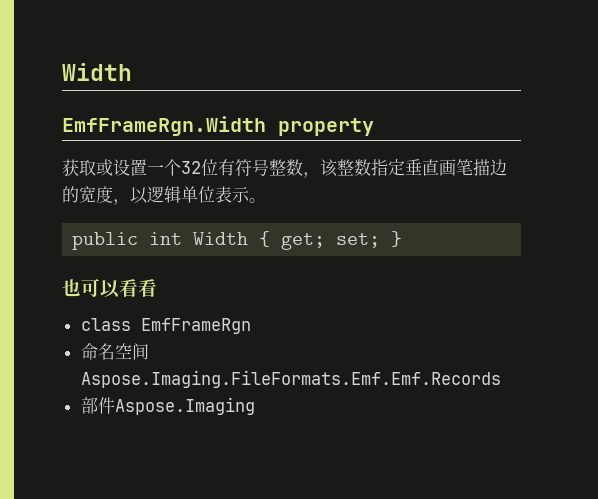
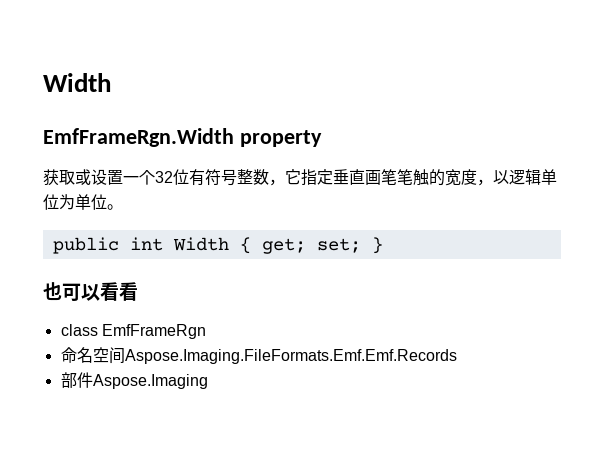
- 获取或设置一个32位有符号整数，该整数指定垂直画笔描边的宽度，以逻辑单位表示。
+ 获取或设置一个32位有符号整数，它指定垂直画笔笔触的宽度，以逻辑单位为单位。

